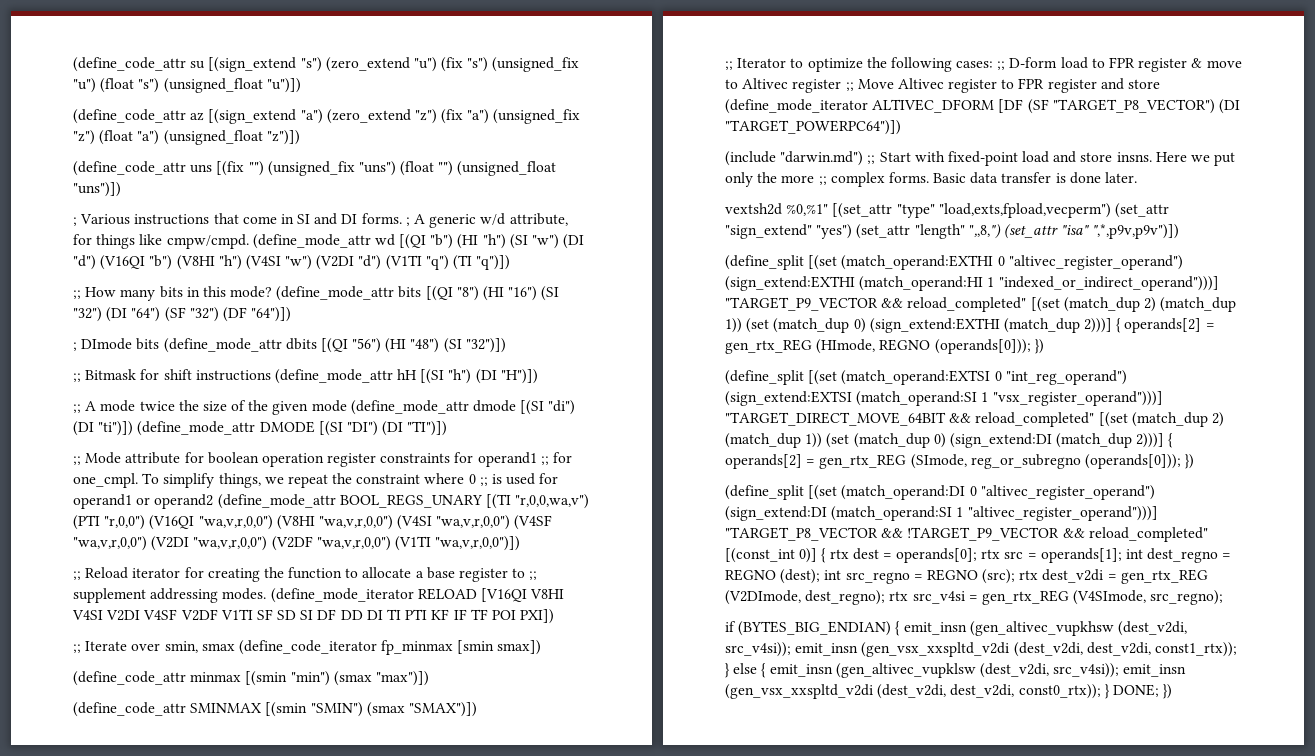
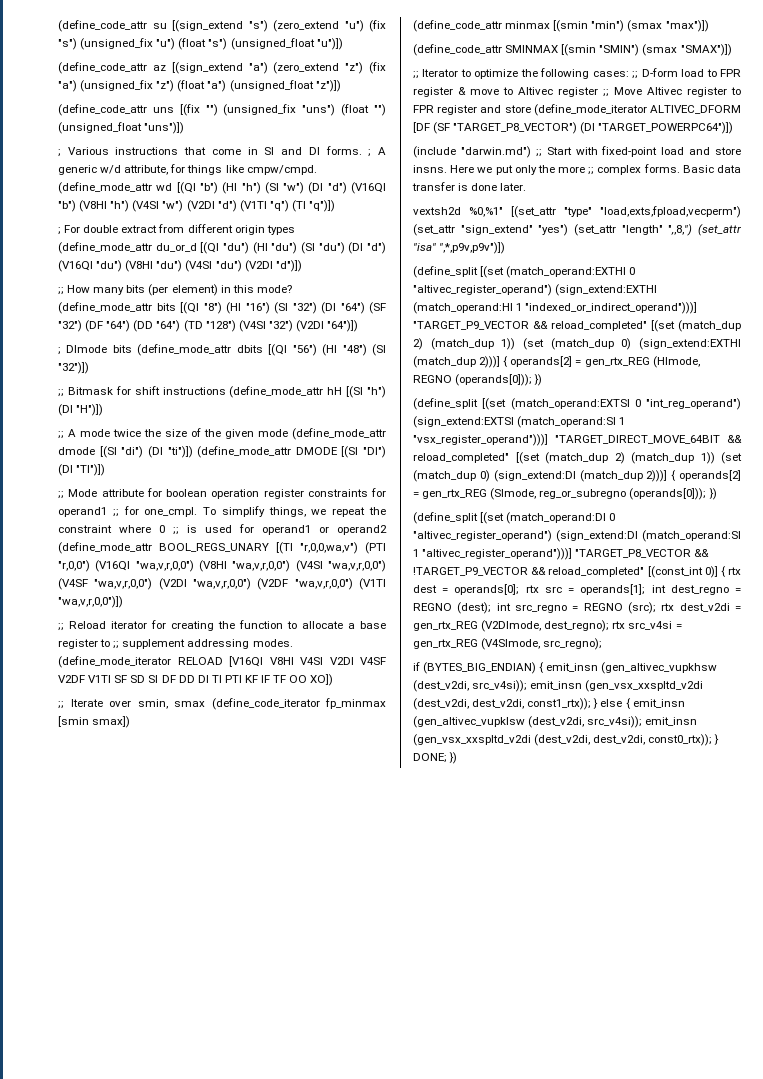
+ ; For double extract from different origin types (define_mode_attr du_or_d [(QI "du") (HI "du") (SI "du") (DI "d") (V16QI "du") (V8HI "du") (V4SI "du") (V2DI "d")])
- ;; How many bits in this mode?
+ ;; How many bits (per element) in this mode?
- (define_mode_attr bits [(QI "8") (HI "16") (SI "32") (DI "64") (SF "32") (DF "64")])
+ (define_mode_attr bits [(QI "8") (HI "16") (SI "32") (DI "64") (SF "32") (DF "64") (DD "64") (TD "128") (V4SI "32") (V2DI "64")])
- (define_mode_iterator RELOAD [V16QI V8HI V4SI V2DI V4SF V2DF V1TI SF SD SI DF DD DI TI PTI KF IF TF POI PXI])
+ (define_mode_iterator RELOAD [V16QI V8HI V4SI V2DI V4SF V2DF V1TI SF SD SI DF DD DI TI PTI KF IF TF OO XO])

